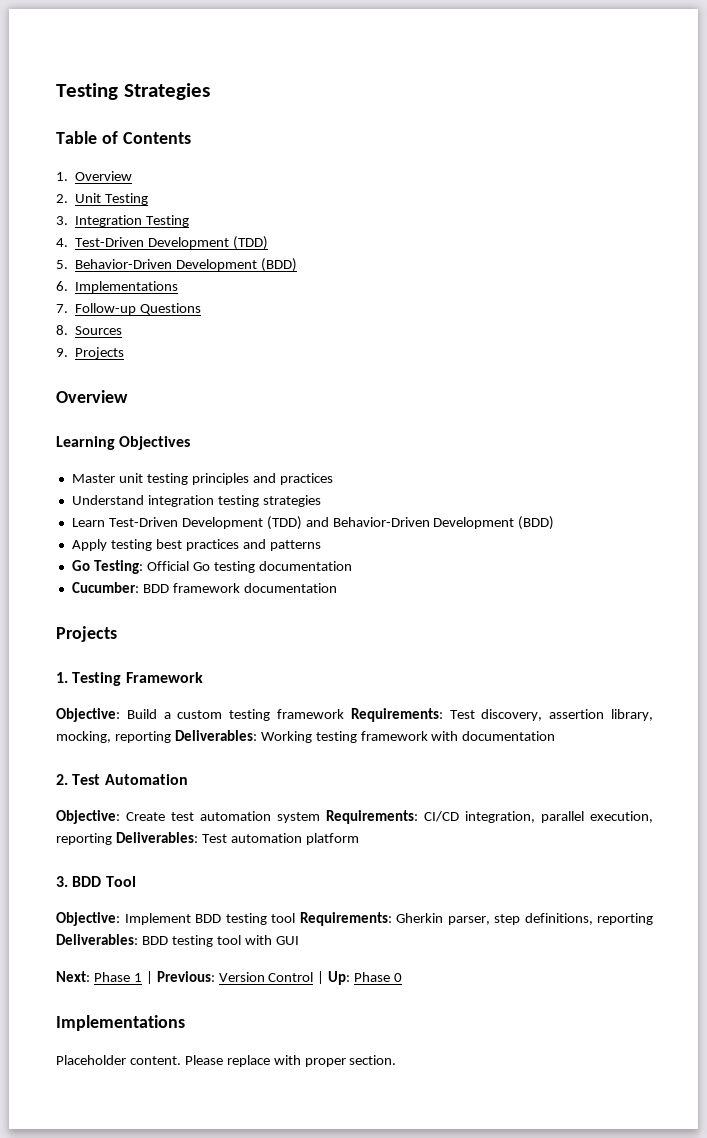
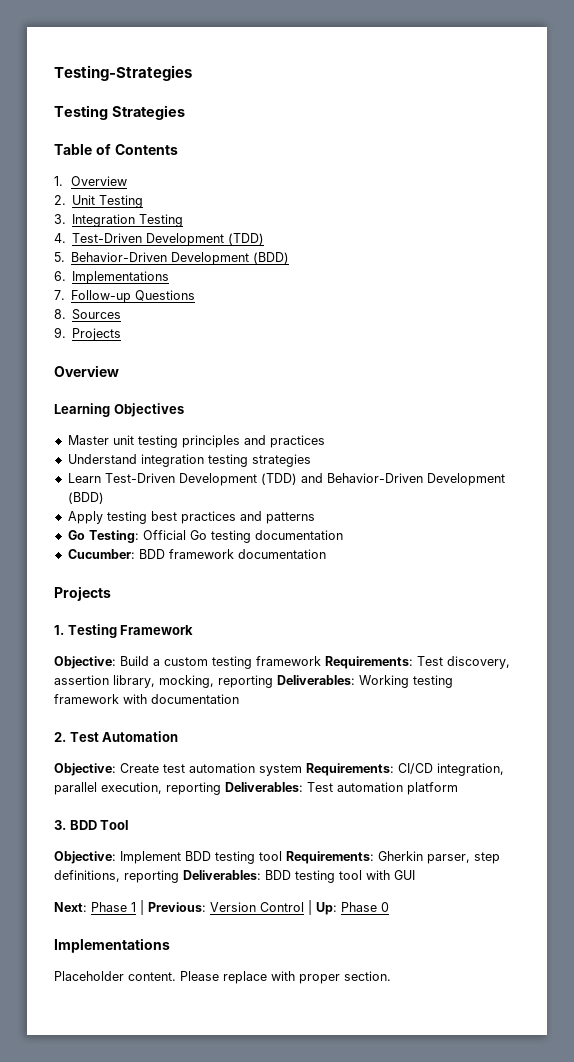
+ Testing-Strategies

